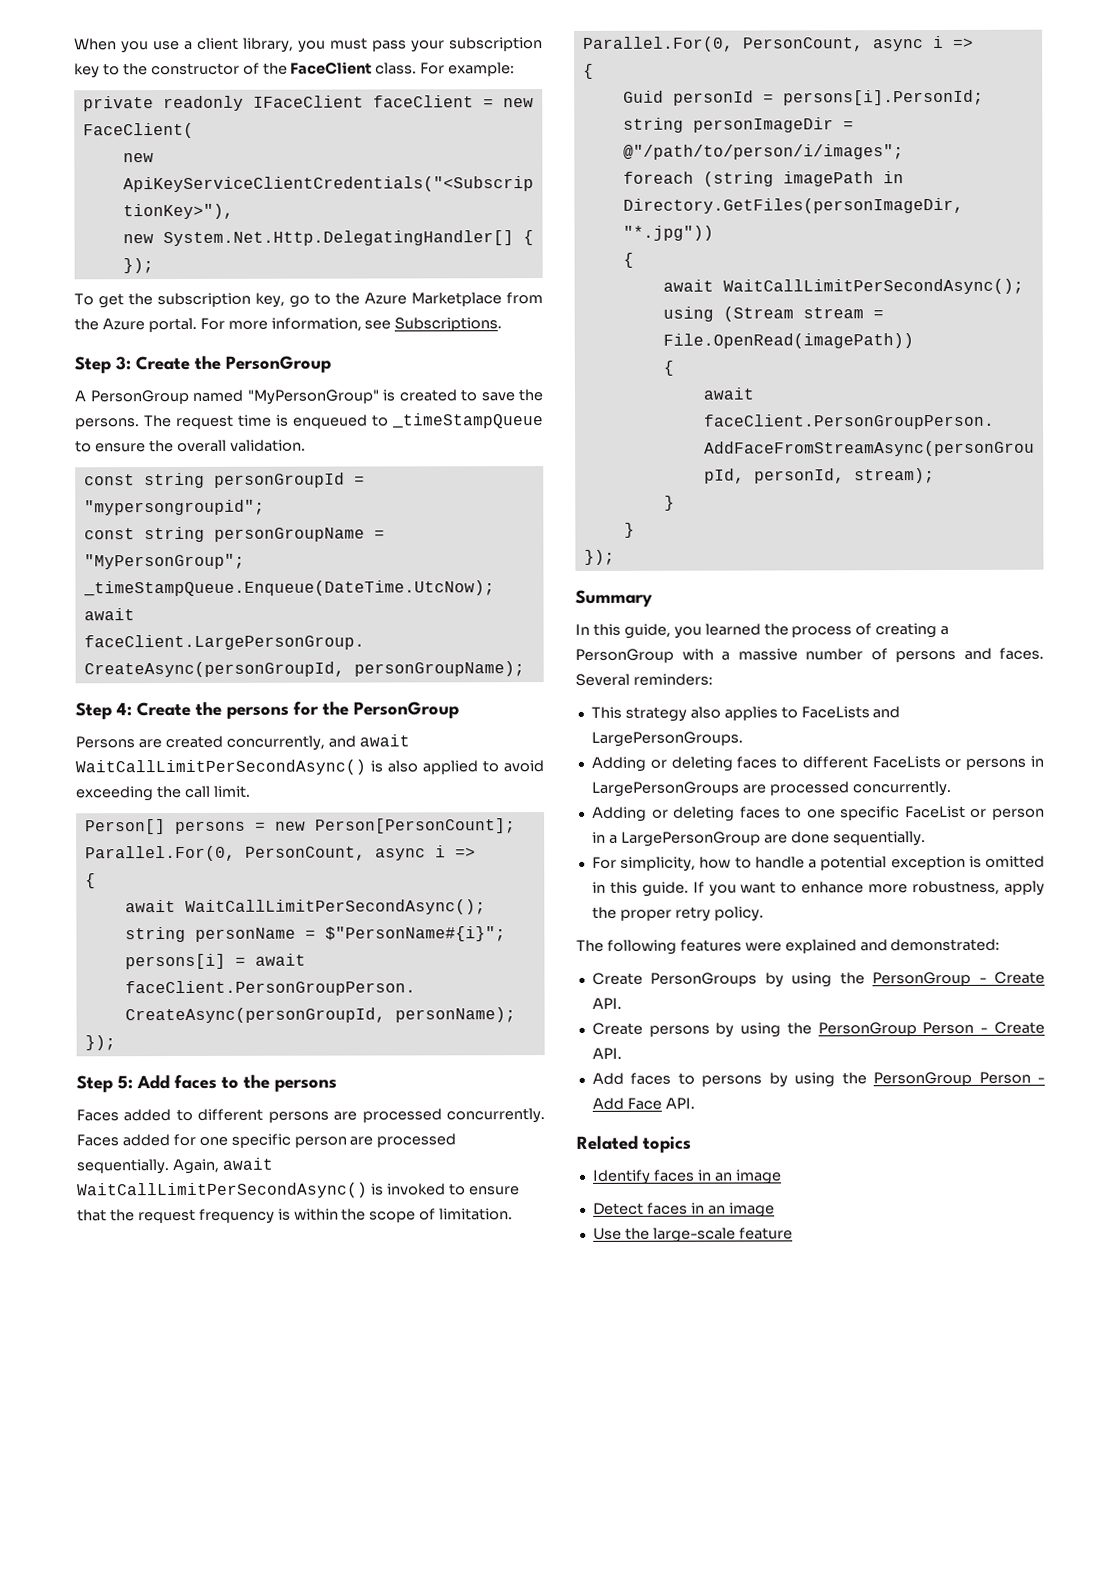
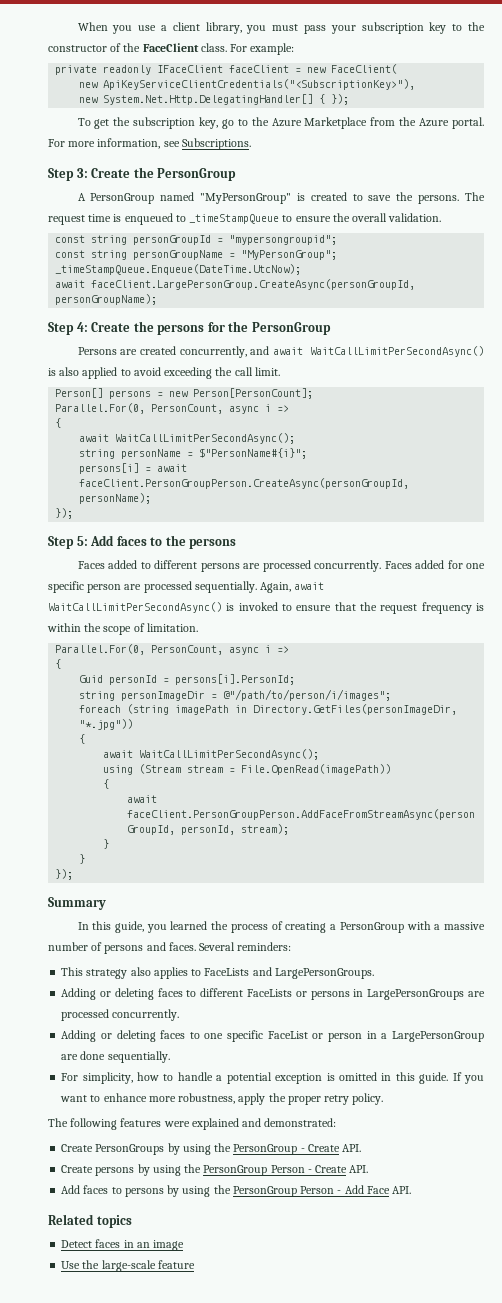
- Identify faces in an image

